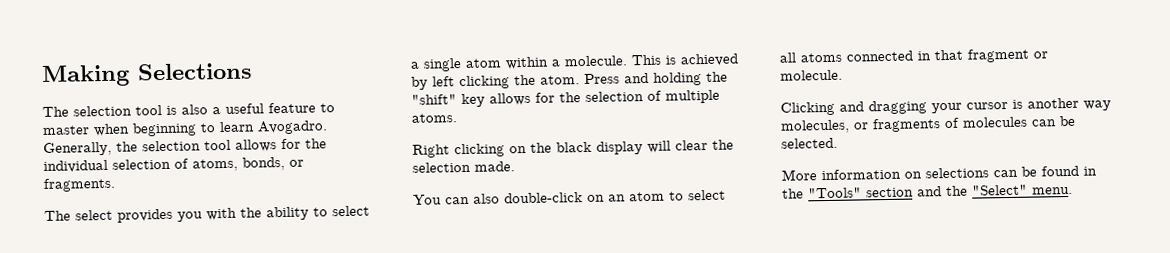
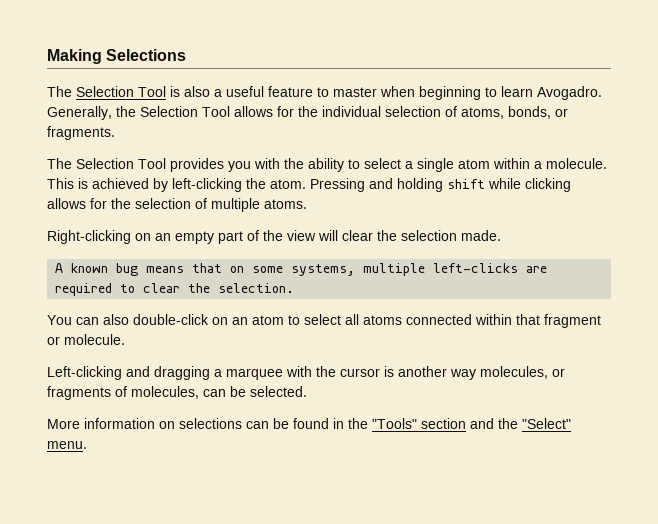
- The selection tool is also a useful feature to master when beginning to learn Avogadro.
+ The Selection Tool is also a useful feature to master when beginning to learn Avogadro.
- Generally, the selection tool allows for the individual selection of atoms, bonds, or fragments.
+ Generally, the Selection Tool allows for the individual selection of atoms, bonds, or fragments.
- The select provides you with the ability to select a single atom within a molecule.
+ The Selection Tool provides you with the ability to select a single atom within a molecule.
- This is achieved by left clicking the atom.
+ This is achieved by left-clicking the atom.
- Press and holding the "shift" key allows for the selection of multiple atoms.
+ Pressing and holding shift while clicking allows for the selection of multiple atoms.
- Right clicking on the black display will clear the selection made.
+ Right-clicking on an empty part of the view will clear the selection made.
+ A known bug means that on some systems, multiple left-clicks are required to clear the selection.
- You can also double-click on an atom to select all atoms connected in that fragment or molecule.
+ You can also double-click on an atom to select all atoms connected within that fragment or molecule.
- Clicking and dragging your cursor is another way molecules, or fragments of molecules can be selected.
+ Left-clicking and dragging a marquee with the cursor is another way molecules, or fragments of molecules, can be selected.

